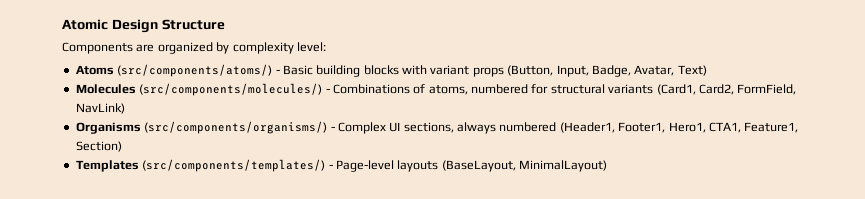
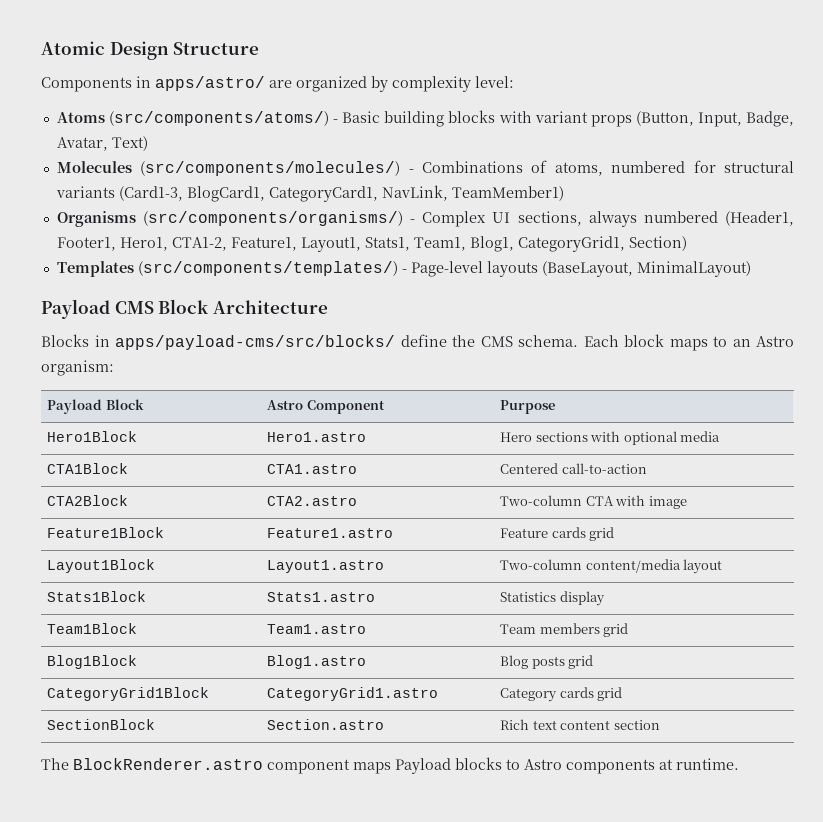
- Components are organized by complexity level:
+ Components in apps/astro/ are organized by complexity level:
- Molecules (src/components/molecules/) - Combinations of atoms, numbered for structural variants (Card1, Card2, FormField, NavLink)
+ Molecules (src/components/molecules/) - Combinations of atoms, numbered for structural variants (Card1-3, BlogCard1, CategoryCard1, NavLink, TeamMember1)
- Organisms (src/components/organisms/) - Complex UI sections, always numbered (Header1, Footer1, Hero1, CTA1, Feature1, Section)
+ Organisms (src/components/organisms/) - Complex UI sections, always numbered (Header1, Footer1, Hero1, CTA1-2, Feature1, Layout1, Stats1, Team1, Blog1, CategoryGrid1, Section)
+ Payload CMS Block Architecture
+ Blocks in apps/payload-cms/src/blocks/ define the CMS schema. Each block maps to an Astro organism:
+ Payload Block | Astro Component | Purpose
+ Hero1Block | Hero1.astro | Hero sections with optional media
+ CTA1Block | CTA1.astro | Centered call-to-action
+ CTA2Block | CTA2.astro | Two-column CTA with image
+ Feature1Block | Feature1.astro | Feature cards grid
+ Layout1Block | Layout1.astro | Two-column content/media layout
+ Stats1Block | Stats1.astro | Statistics display
+ Team1Block | Team1.astro | Team members grid
+ Blog1Block | Blog1.astro | Blog posts grid
+ CategoryGrid1Block | CategoryGrid1.astro | Category cards grid
+ SectionBlock | Section.astro | Rich text content section
+ The BlockRenderer.astro component maps Payload blocks to Astro components at runtime.

